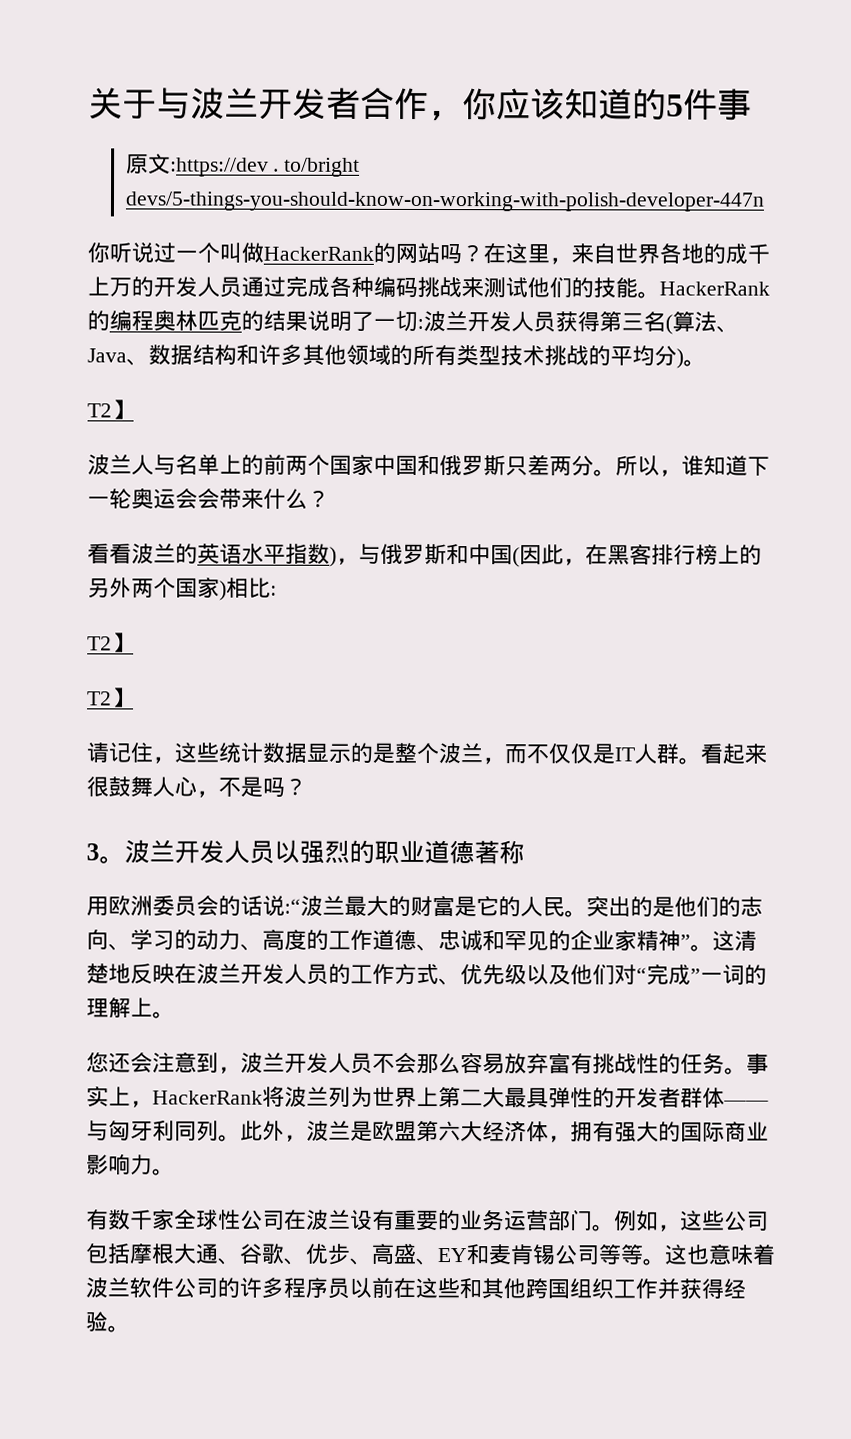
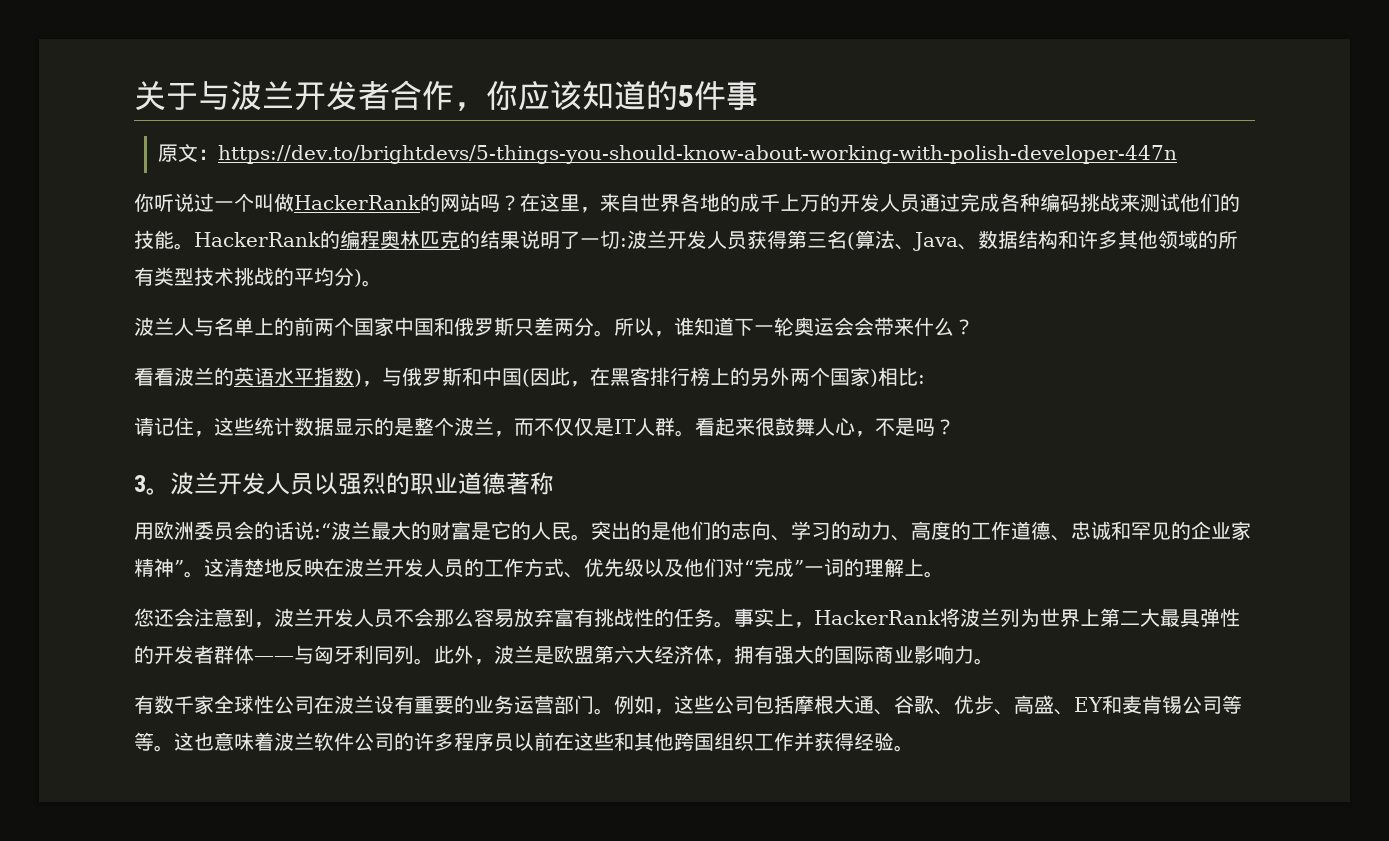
- 原文:https://dev . to/bright devs/5-things-you-should-know-on-working-with-polish-developer-447n
+ 原文：https://dev.to/brightdevs/5-things-you-should-know-about-working-with-polish-developer-447n
  HackerRank的编程奥林匹克的结果说明了一切:波兰开发人员获得第三名(算法、Java、数据结构和许多其他领域的所有类型技术挑战的平均分)。
- T2】
  看看波兰的英语水平指数)，与俄罗斯和中国(因此，在黑客排行榜上的另外两个国家)相比:
- T2】
- T2】

